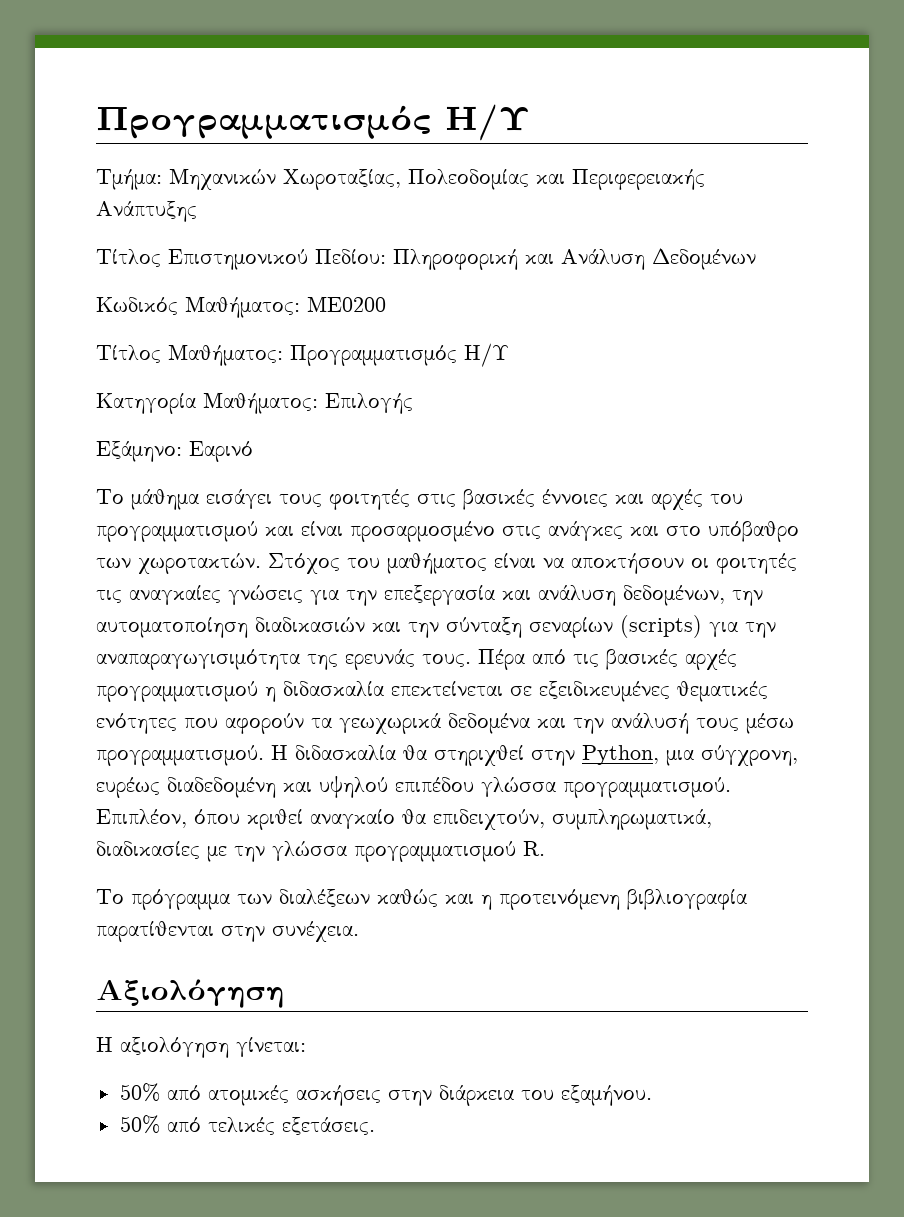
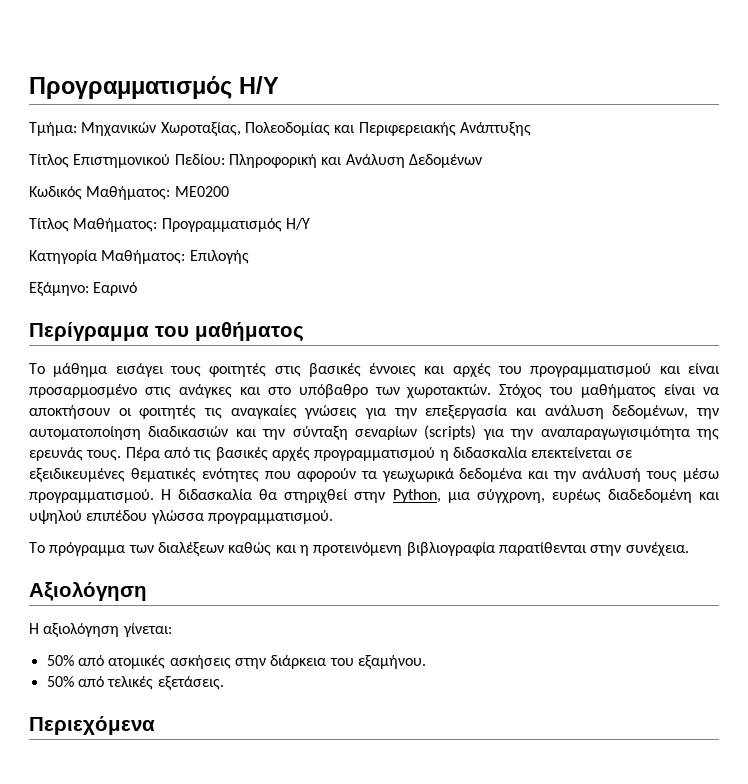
+ Περίγραμμα του μαθήματος
- Επιπλέον, όπου κριθεί αναγκαίο θα επιδειχτούν, συμπληρωματικά, διαδικασίες με την γλώσσα προγραμματισμού R.
+ Περιεχόμενα

